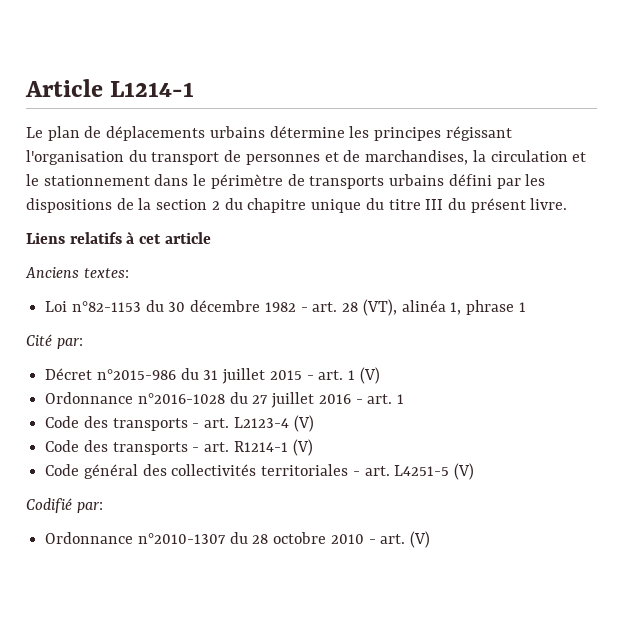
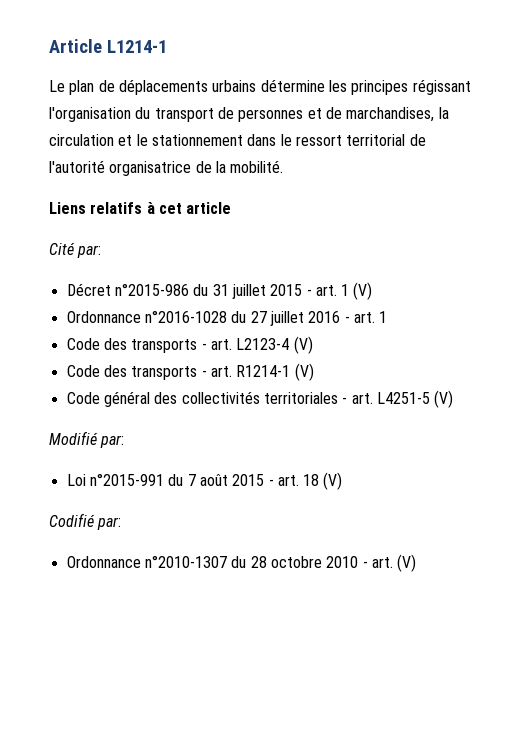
- Le plan de déplacements urbains détermine les principes régissant l'organisation du transport de personnes et de marchandises, la circulation et le stationnement dans le périmètre de transports urbains défini par les dispositions de la section 2 du chapitre unique du titre III du présent livre.
+ Le plan de déplacements urbains détermine les principes régissant l'organisation du transport de personnes et de marchandises, la circulation et le stationnement dans le ressort territorial de l'autorité organisatrice de la mobilité.
- Anciens textes:
- Loi n°82-1153 du 30 décembre 1982 - art. 28 (VT), alinéa 1, phrase 1
+ Modifié par:
+ Loi n°2015-991 du 7 août 2015 - art. 18 (V)

